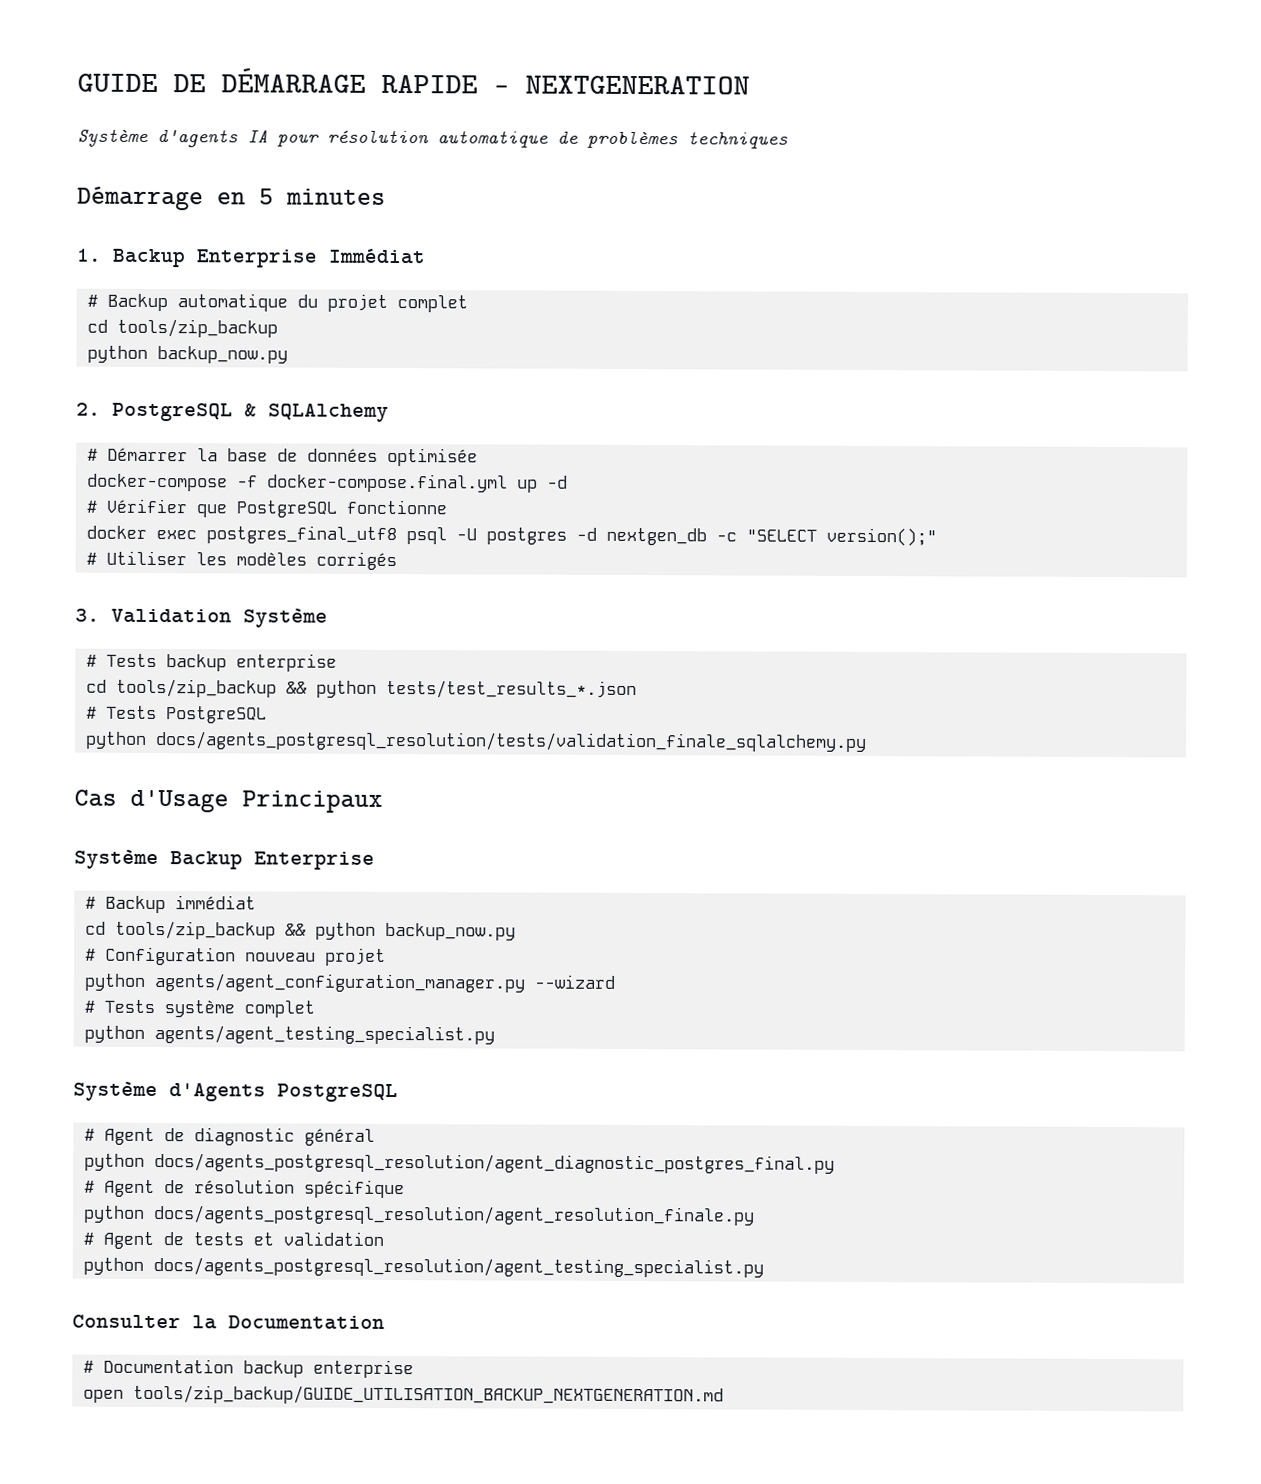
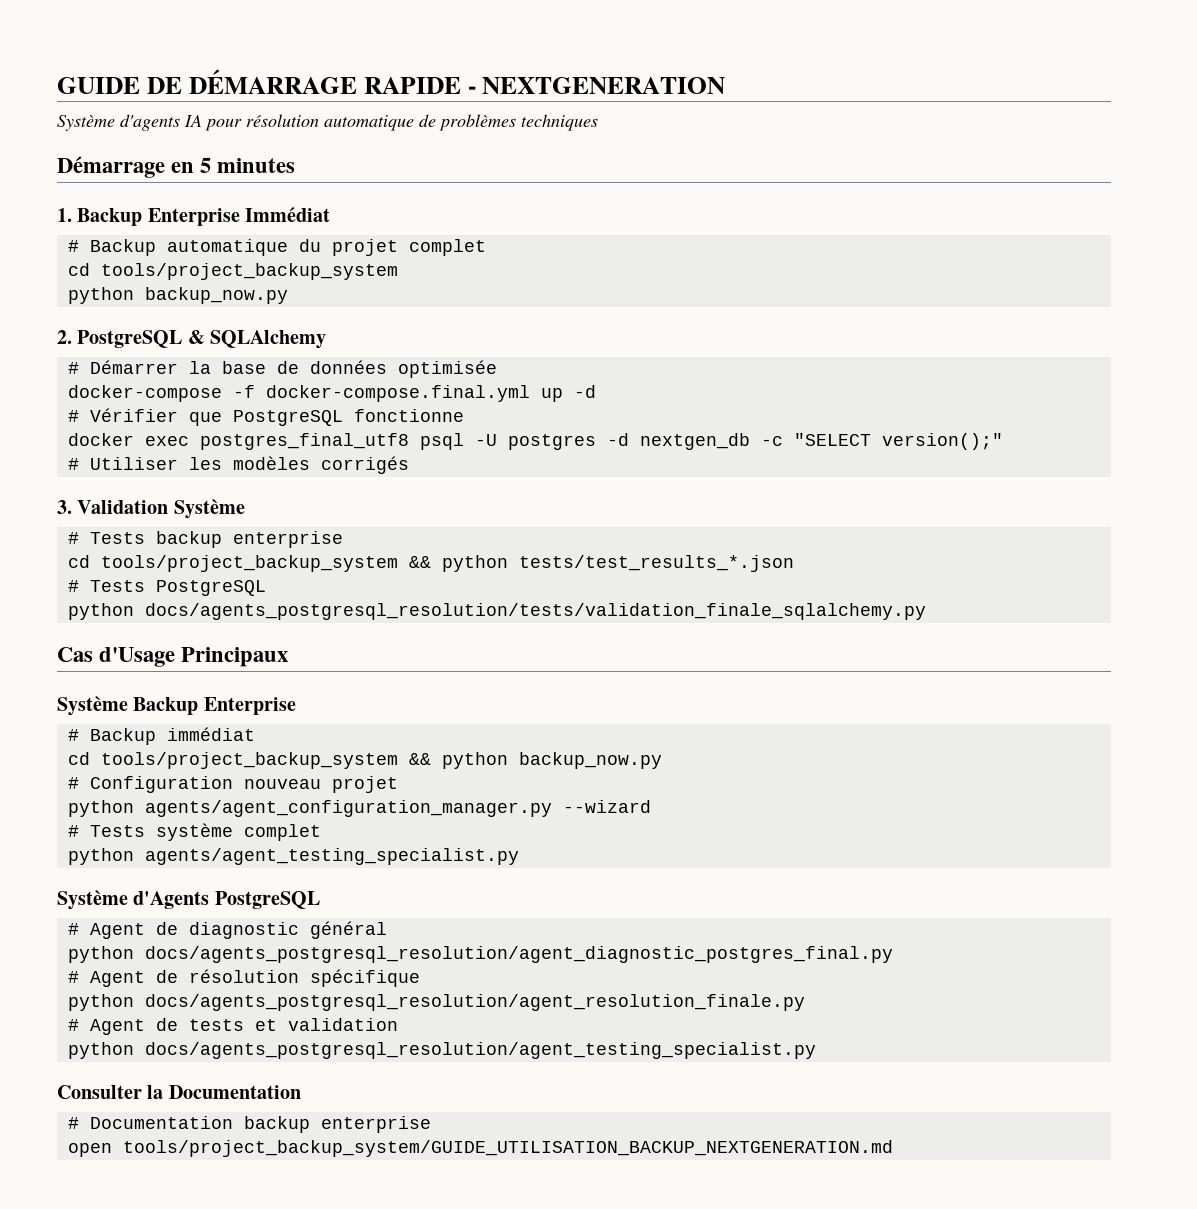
  # Backup automatique du projet complet
- cd tools/zip_backup
+ cd tools/project_backup_system
- cd tools/zip_backup && python tests/test_results_*.json
+ cd tools/project_backup_system && python tests/test_results_*.json
- cd tools/zip_backup && python backup_now.py
+ cd tools/project_backup_system && python backup_now.py
- open tools/zip_backup/GUIDE_UTILISATION_BACKUP_NEXTGENERATION.md
+ open tools/project_backup_system/GUIDE_UTILISATION_BACKUP_NEXTGENERATION.md

